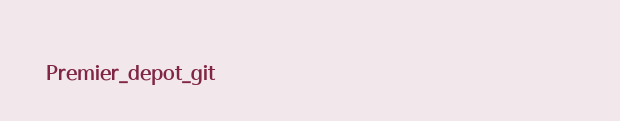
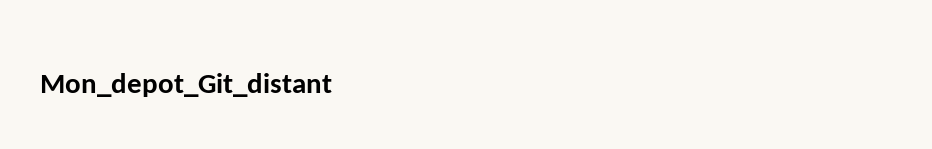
- Premier_depot_git
+ Mon_depot_Git_distant

